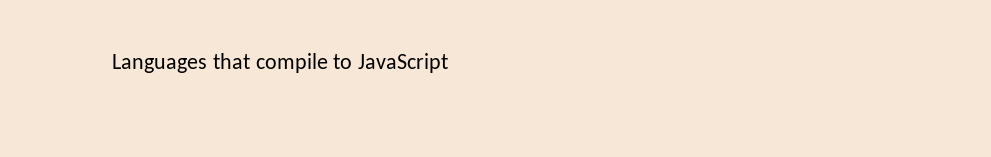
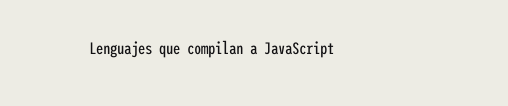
- Languages that compile to JavaScript
+ Lenguajes que compilan a JavaScript

